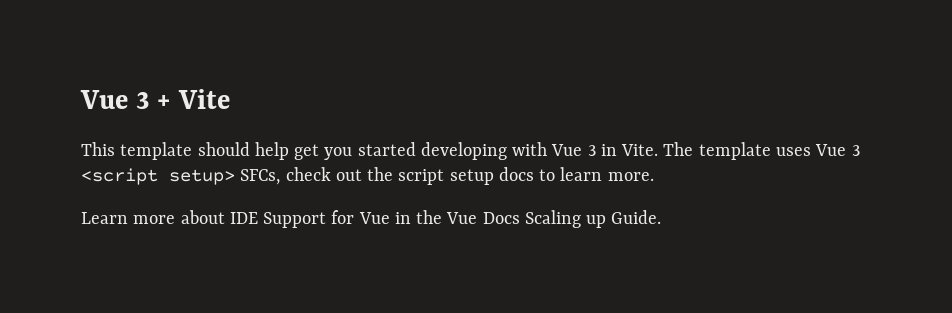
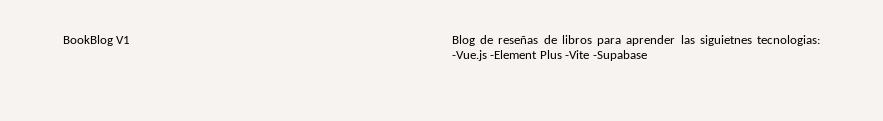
- Vue 3 + Vite
- This template should help get you started developing with Vue 3 in Vite. The template uses Vue 3 <script setup> SFCs, check out the script setup docs to learn more.
- Learn more about IDE Support for Vue in the Vue Docs Scaling up Guide.
+ BookBlog V1
+ Blog de reseñas de libros para aprender las siguietnes tecnologias: -Vue.js -Element Plus -Vite -Supabase

